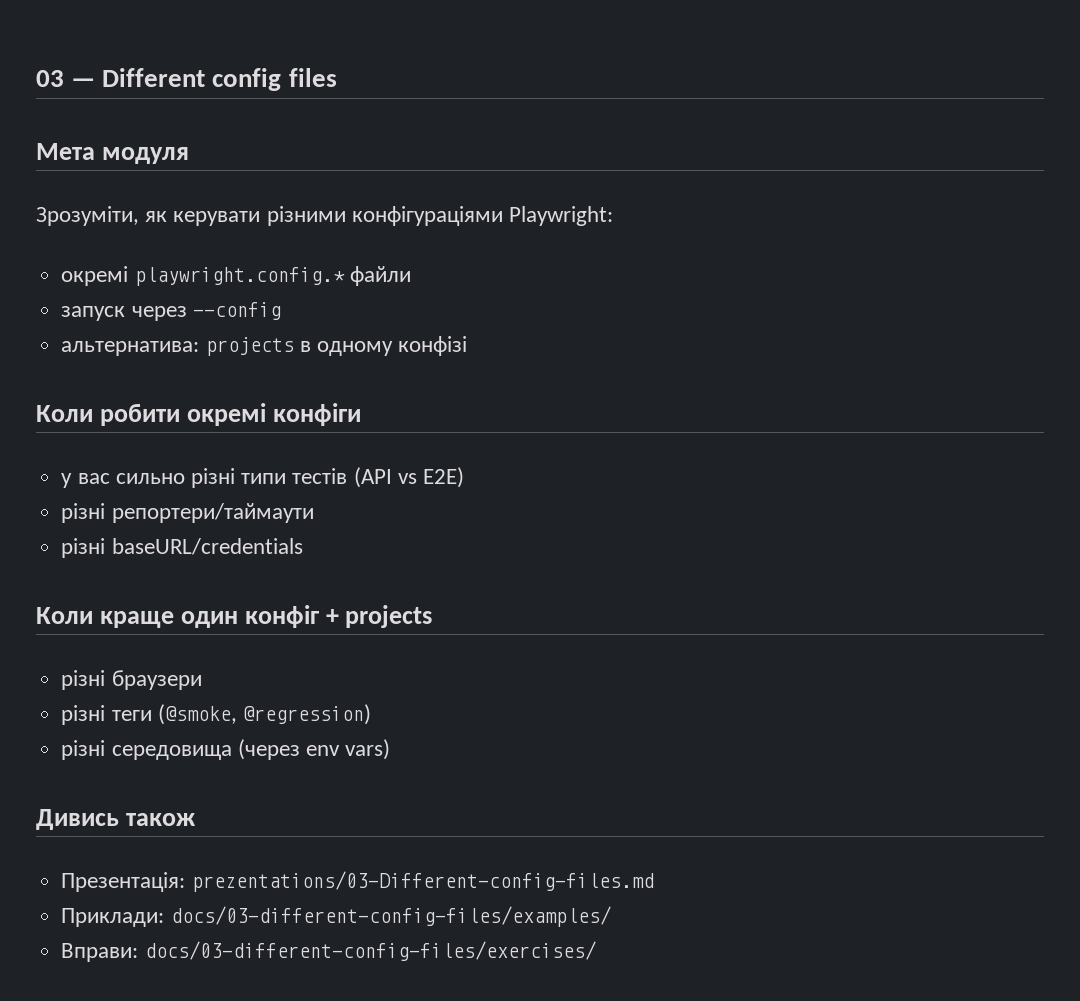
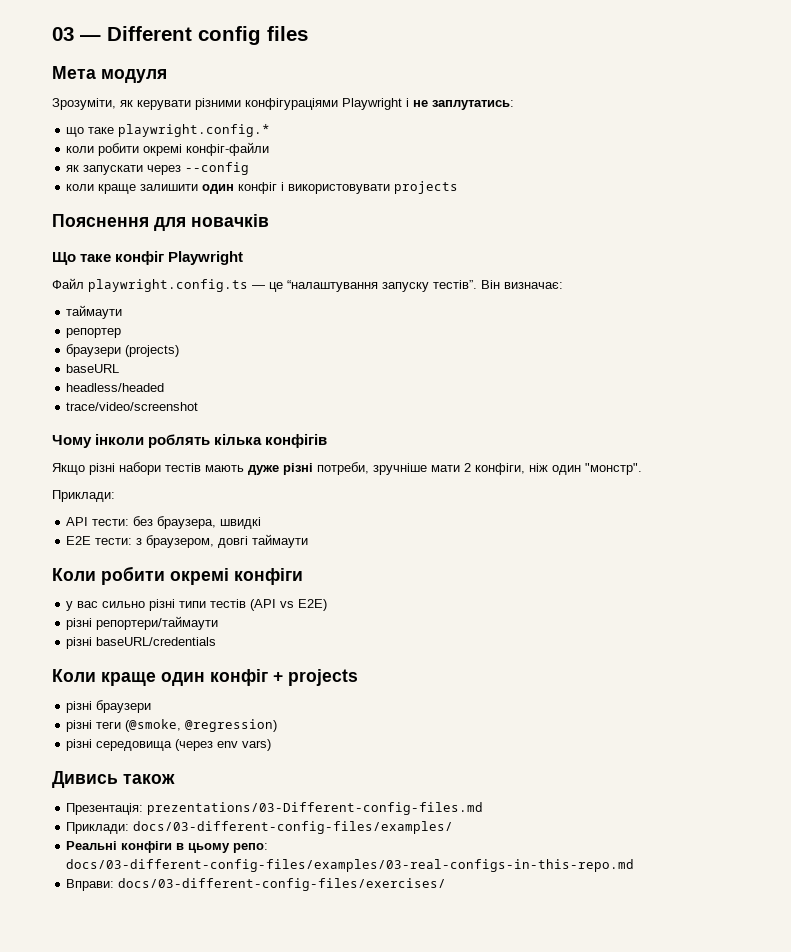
- Зрозуміти, як керувати різними конфігураціями Playwright:
- окремі playwright.config.* файли
- запуск через --config
- альтернатива: projects в одному конфізі
+ Зрозуміти, як керувати різними конфігураціями Playwright і не заплутатись:
+ що таке playwright.config.*
+ коли робити окремі конфіг-файли
+ як запускати через --config
+ коли краще залишити один конфіг і використовувати projects
+ Пояснення для новачків
+ Що таке конфіг Playwright
+ Файл playwright.config.ts — це “налаштування запуску тестів”. Він визначає:
+ таймаути
+ репортер
+ браузери (projects)
+ baseURL
+ headless/headed
+ trace/video/screenshot
+ Чому інколи роблять кілька конфігів
+ Якщо різні набори тестів мають дуже різні потреби, зручніше мати 2 конфіги, ніж один "монстр".
+ Приклади:
+ API тести: без браузера, швидкі
+ E2E тести: з браузером, довгі таймаути
+ Реальні конфіги в цьому репо: docs/03-different-config-files/examples/03-real-configs-in-this-repo.md

